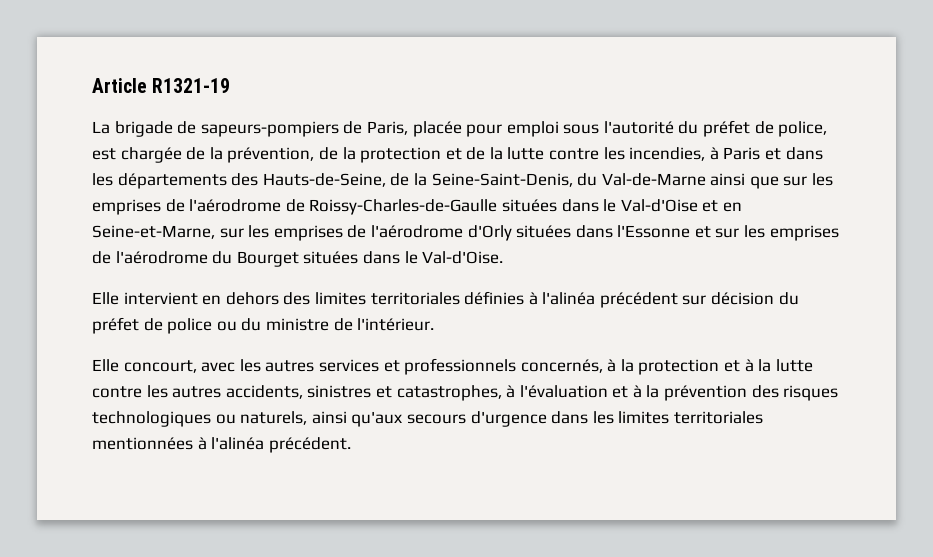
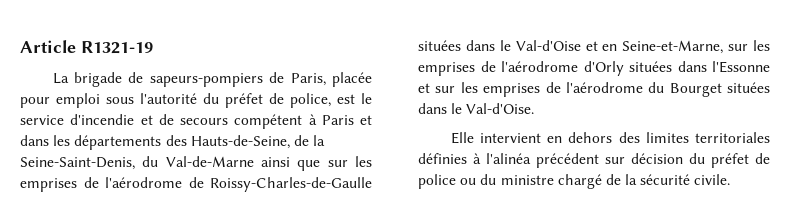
- La brigade de sapeurs-pompiers de Paris, placée pour emploi sous l'autorité du préfet de police, est chargée de la prévention, de la protection et de la lutte contre les incendies, à Paris et dans les départements des Hauts-de-Seine, de la Seine-Saint-Denis, du Val-de-Marne ainsi que sur les emprises de l'aérodrome de Roissy-Charles-de-Gaulle situées dans le Val-d'Oise et en Seine-et-Marne, sur les emprises de l'aérodrome d'Orly situées dans l'Essonne et sur les emprises de l'aérodrome du Bourget situées dans le Val-d'Oise.
+ La brigade de sapeurs-pompiers de Paris, placée pour emploi sous l'autorité du préfet de police, est le service d'incendie et de secours compétent à Paris et dans les départements des Hauts-de-Seine, de la Seine-Saint-Denis, du Val-de-Marne ainsi que sur les emprises de l'aérodrome de Roissy-Charles-de-Gaulle situées dans le Val-d'Oise et en Seine-et-Marne, sur les emprises de l'aérodrome d'Orly situées dans l'Essonne et sur les emprises de l'aérodrome du Bourget situées dans le Val-d'Oise.
- Elle intervient en dehors des limites territoriales définies à l'alinéa précédent sur décision du préfet de police ou du ministre de l'intérieur.
- Elle concourt, avec les autres services et professionnels concernés, à la protection et à la lutte contre les autres accidents, sinistres et catastrophes, à l'évaluation et à la prévention des risques technologiques ou naturels, ainsi qu'aux secours d'urgence dans les limites territoriales mentionnées à l'alinéa précédent.
+ Elle intervient en dehors des limites territoriales définies à l'alinéa précédent sur décision du préfet de police ou du ministre chargé de la sécurité civile.

